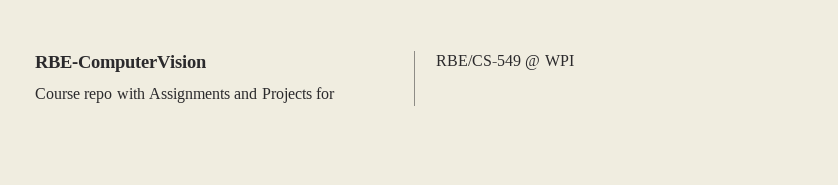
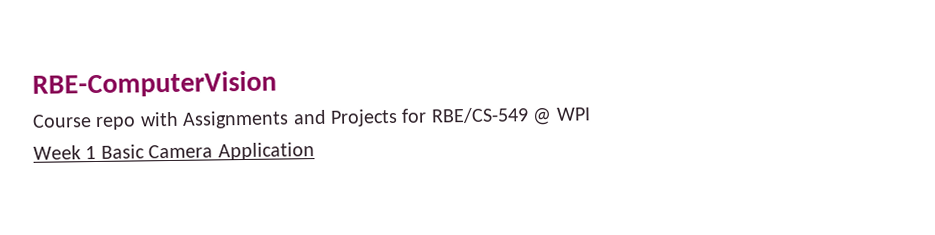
+ Week 1 Basic Camera Application

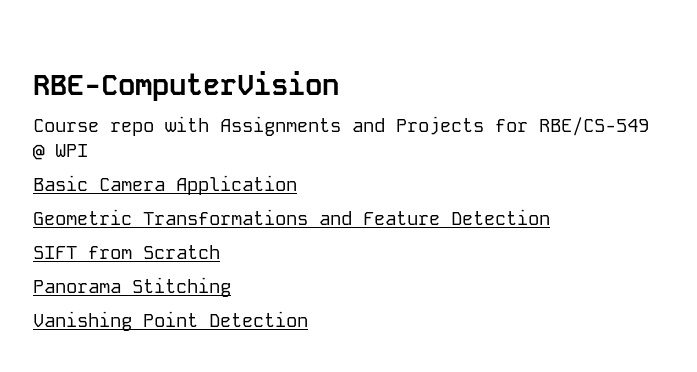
- Week 1 Basic Camera Application
+ Basic Camera Application
+ Geometric Transformations and Feature Detection
+ SIFT from Scratch
+ Panorama Stitching
+ Vanishing Point Detection

